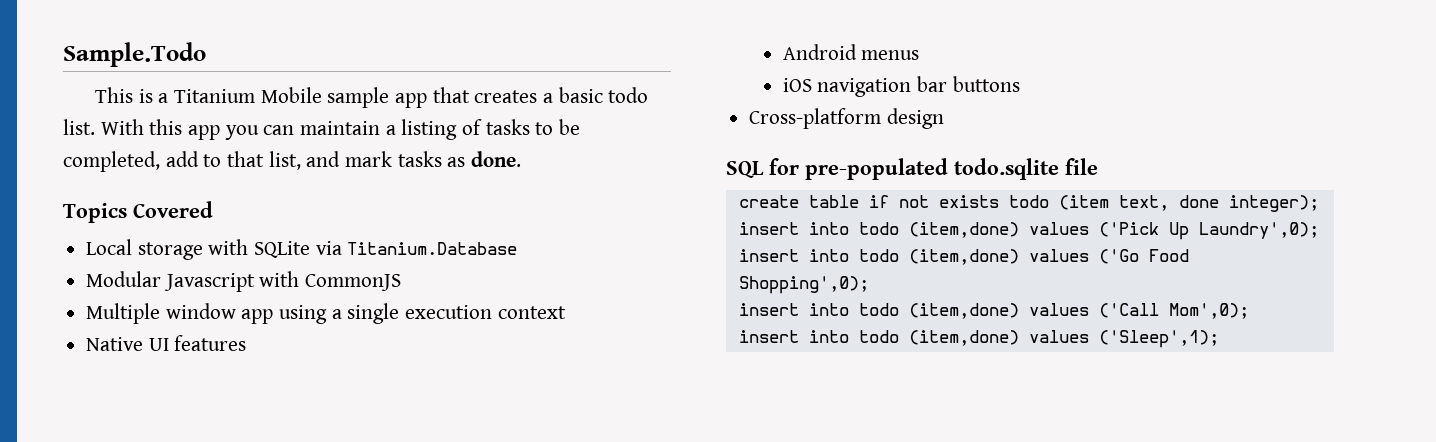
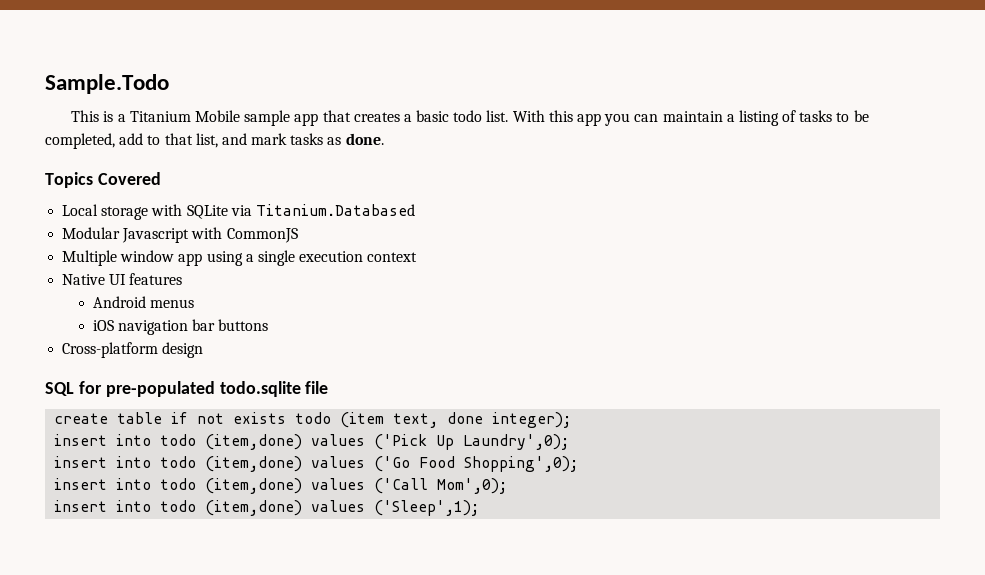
- Local storage with SQLite via Titanium.Database
+ Local storage with SQLite via Titanium.Databased

